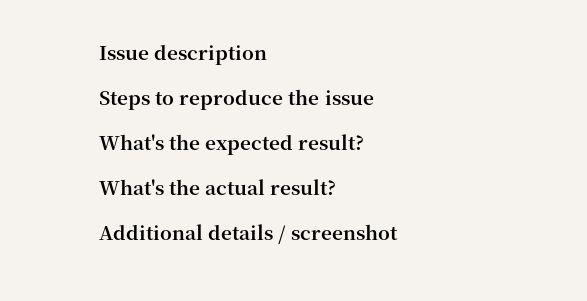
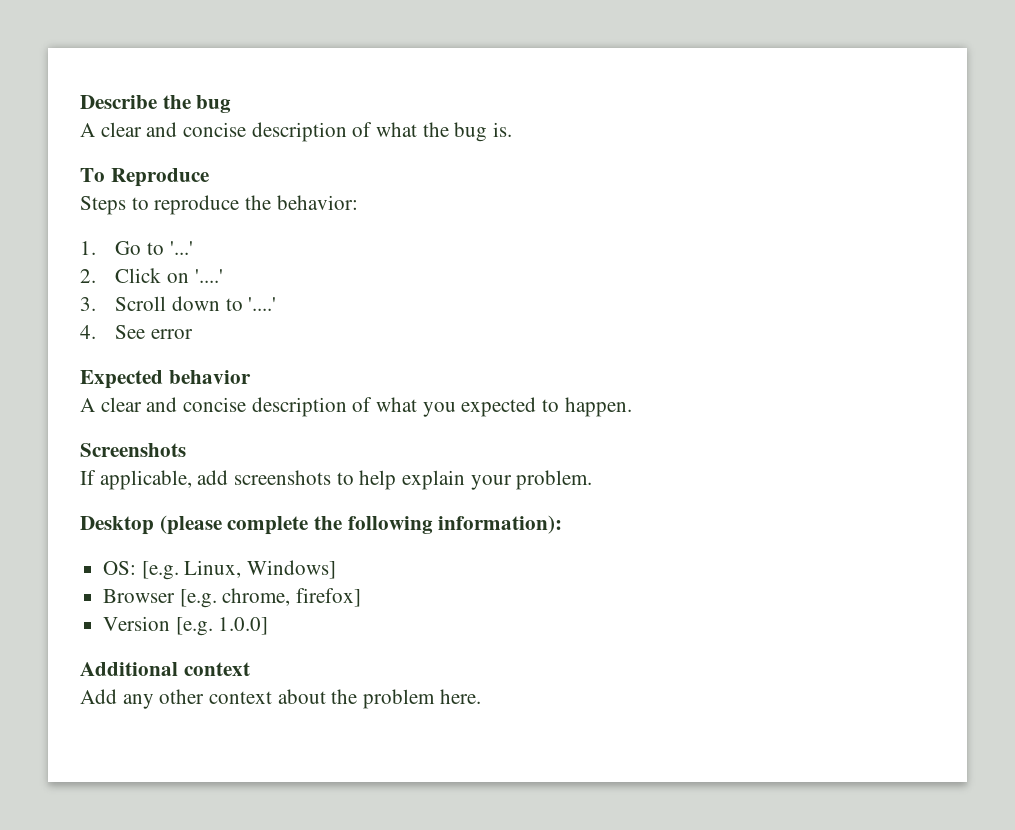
- Issue description
- Steps to reproduce the issue
- What's the expected result?
- What's the actual result?
- Additional details / screenshot
+ Describe the bug
+ A clear and concise description of what the bug is.
+ To Reproduce
+ Steps to reproduce the behavior:
+ 1. Go to '...'
+ 2. Click on '....'
+ 3. Scroll down to '....'
+ 4. See error
+ Expected behavior
+ A clear and concise description of what you expected to happen.
+ Screenshots
+ If applicable, add screenshots to help explain your problem.
+ Desktop (please complete the following information):
+ OS: [e.g. Linux, Windows]
+ Browser [e.g. chrome, firefox]
+ Version [e.g. 1.0.0]
+ Additional context
+ Add any other context about the problem here.

